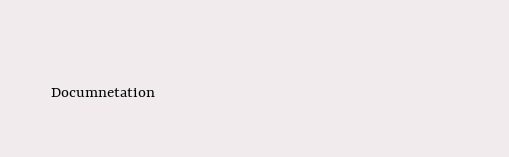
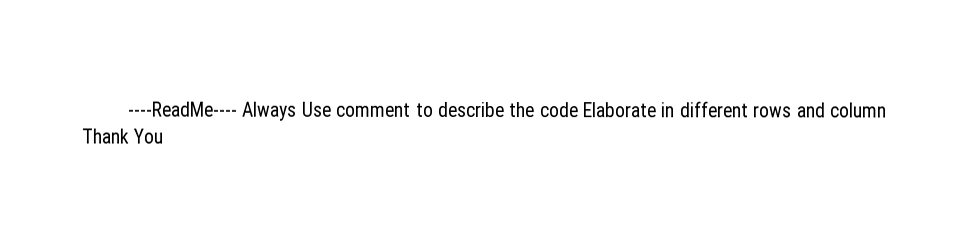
- Documnetation
+ ----ReadMe---- Always Use comment to describe the code Elaborate in different rows and column Thank You

